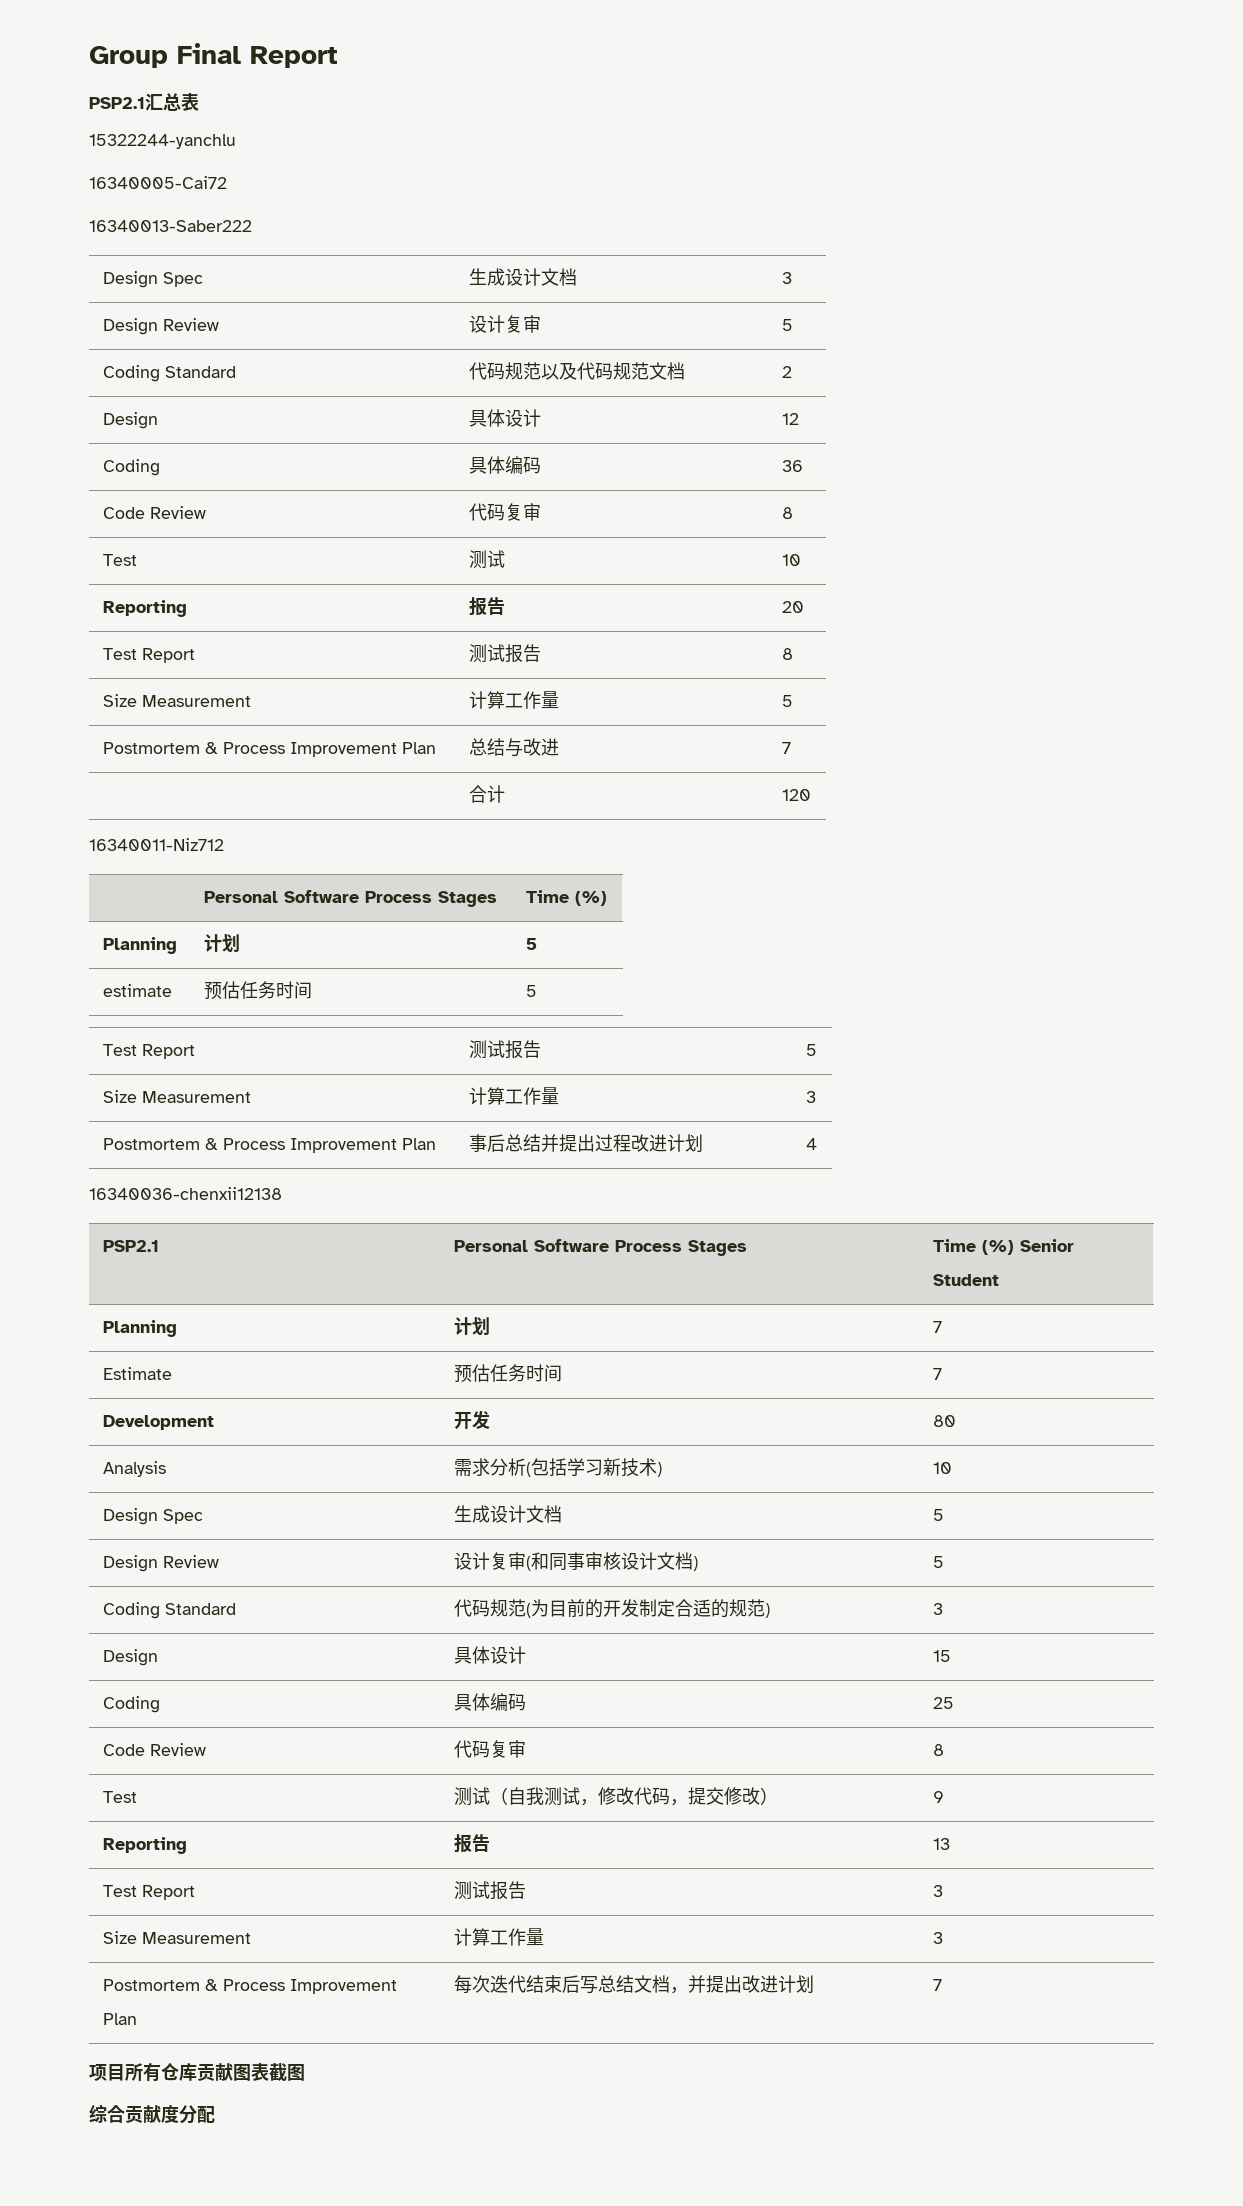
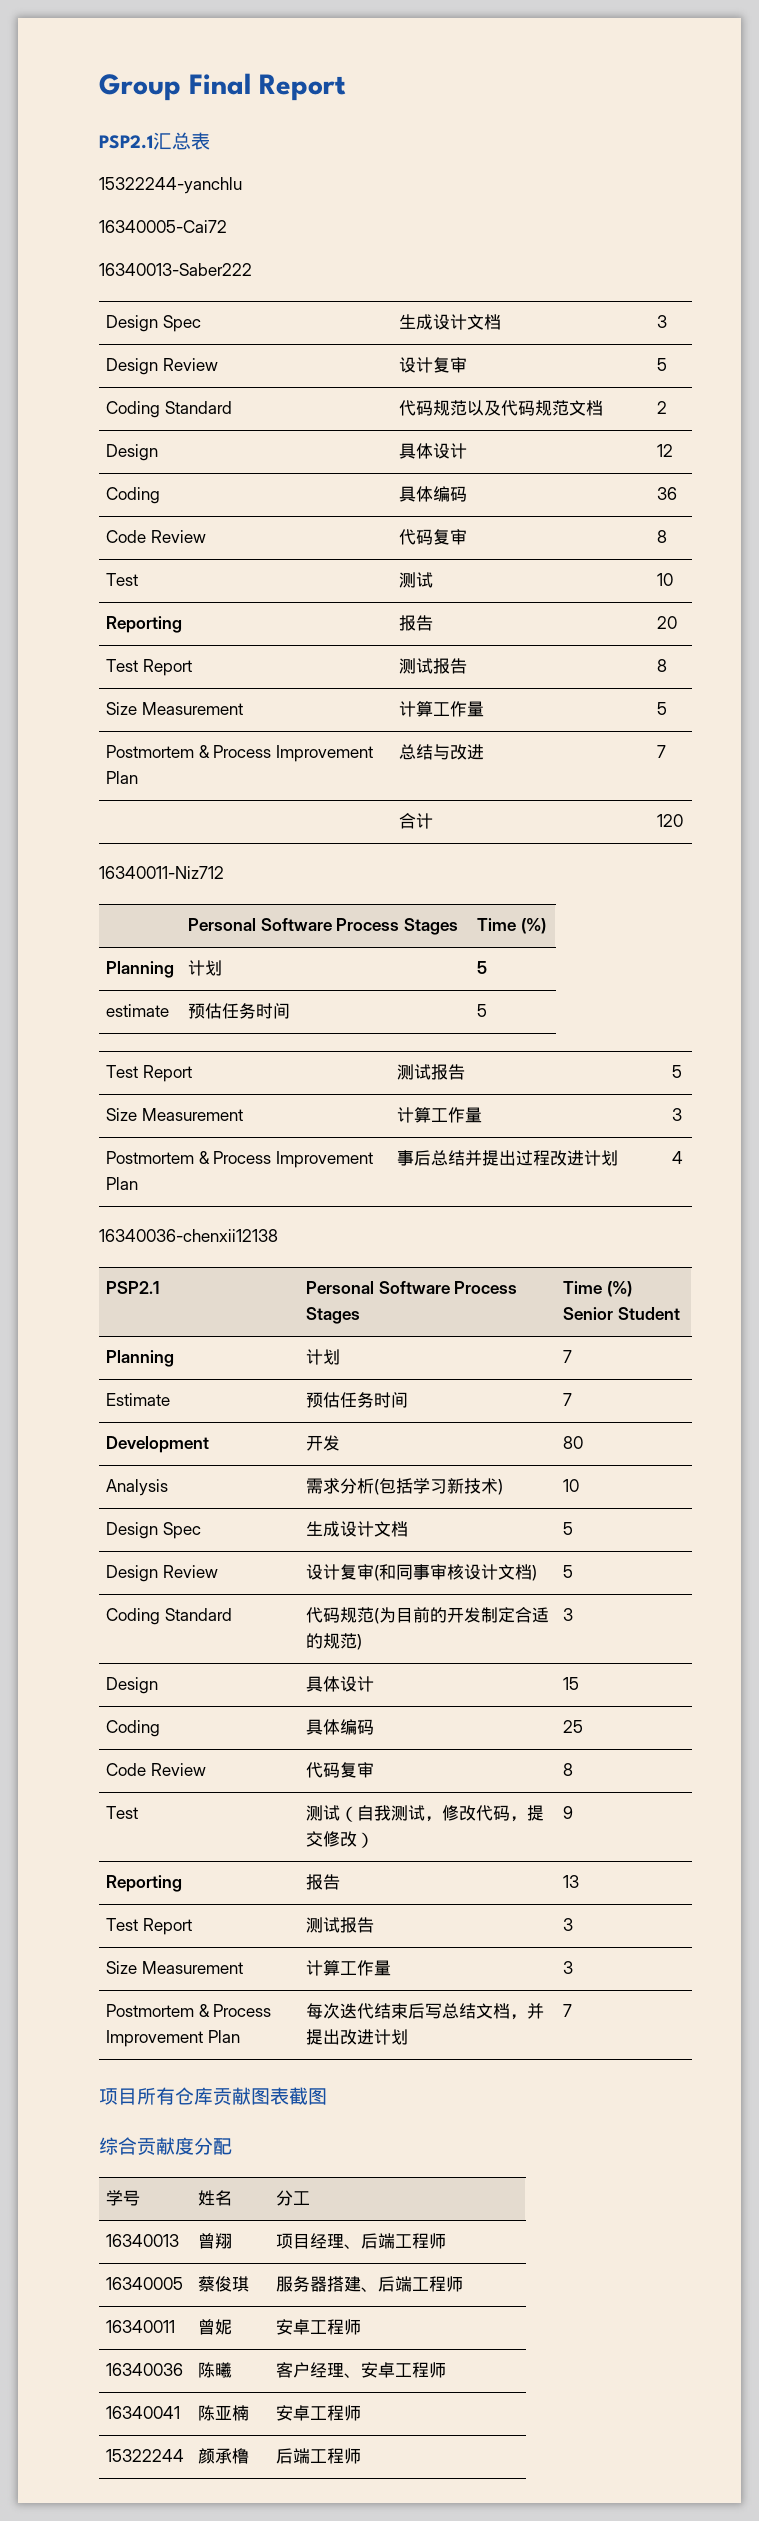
+ 学号 | 姓名 | 分工
+ 16340013 | 曾翔 | 项目经理、后端工程师
+ 16340005 | 蔡俊琪 | 服务器搭建、后端工程师
+ 16340011 | 曾妮 | 安卓工程师
+ 16340036 | 陈曦 | 客户经理、安卓工程师
+ 16340041 | 陈亚楠 | 安卓工程师
+ 15322244 | 颜承橹 | 后端工程师

